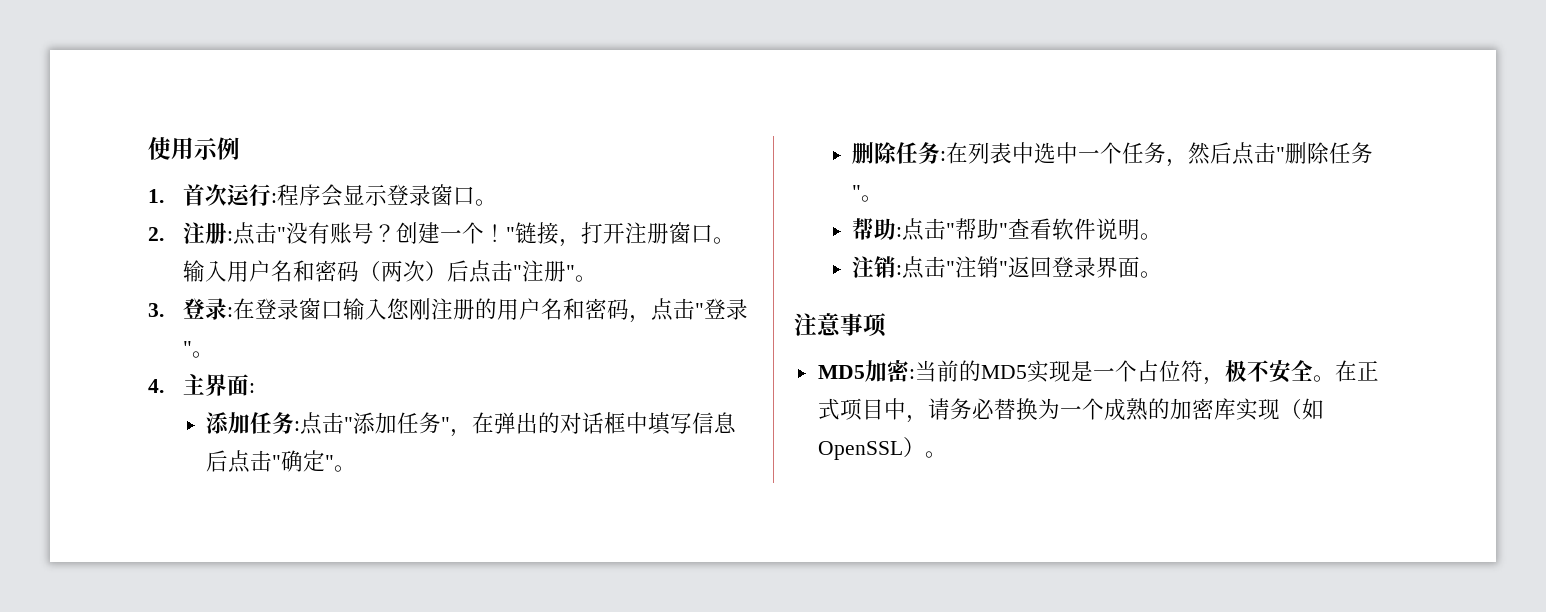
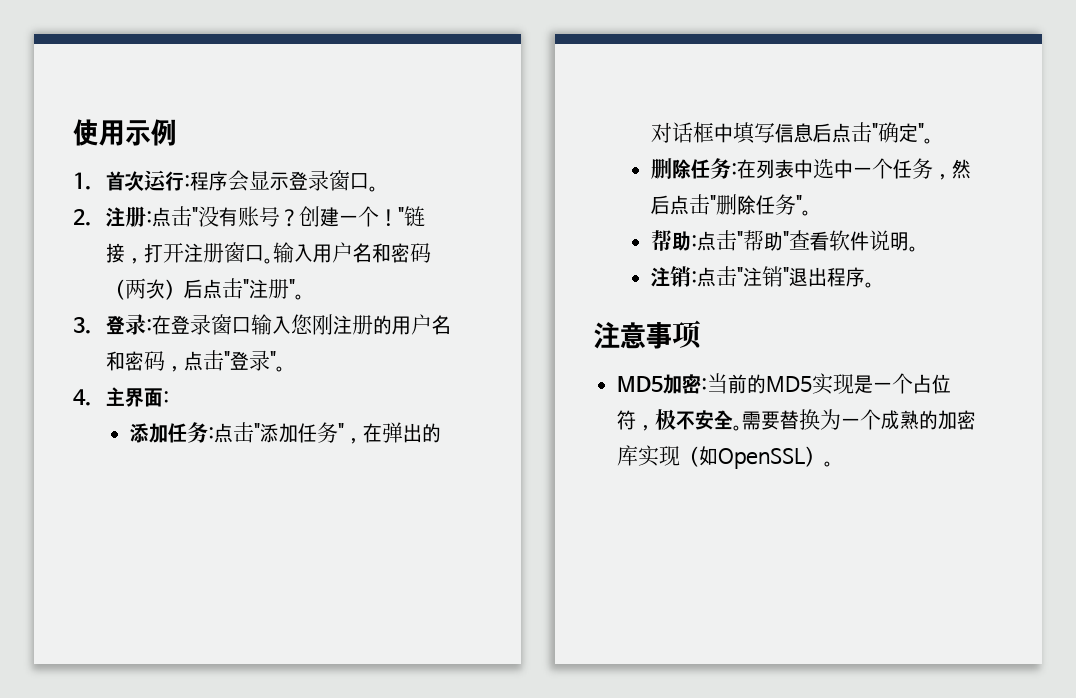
- 注销:点击"注销"返回登录界面。
+ 注销:点击"注销"退出程序。
- 在正式项目中，请务必替换为一个成熟的加密库实现（如OpenSSL）。
+ 需要替换为一个成熟的加密库实现（如OpenSSL）。

